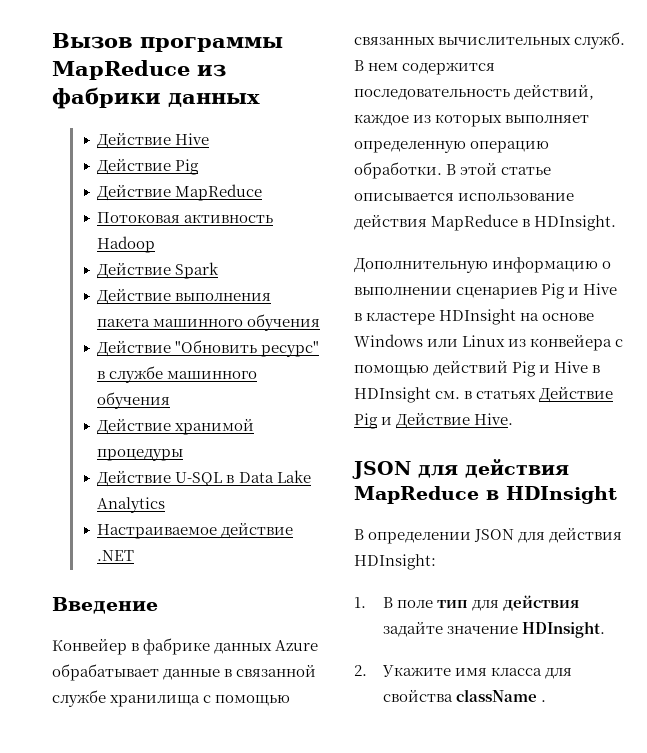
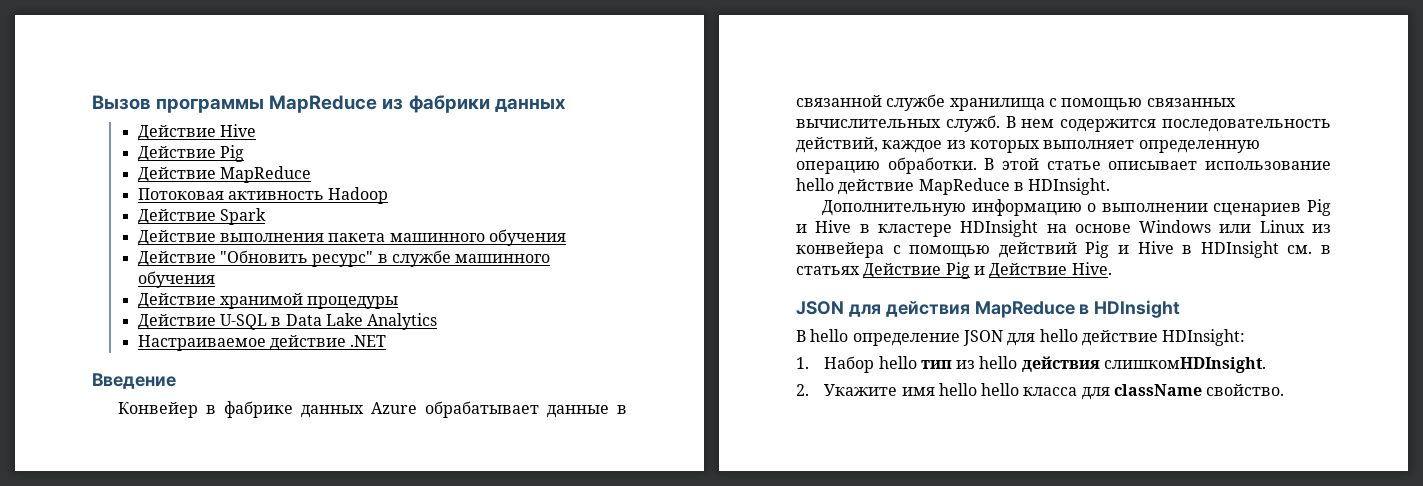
- В этой статье описывается использование действия MapReduce в HDInsight.
+ В этой статье описывает использование hello действие MapReduce в HDInsight.
- В определении JSON для действия HDInsight:
- 1. В поле тип для действия задайте значение HDInsight.
- 2. Укажите имя класса для свойства className .
+ В hello определение JSON для hello действие HDInsight:
+ 1. Набор hello тип из hello действия слишкомHDInsight.
+ 2. Укажите имя hello hello класса для className свойство.

